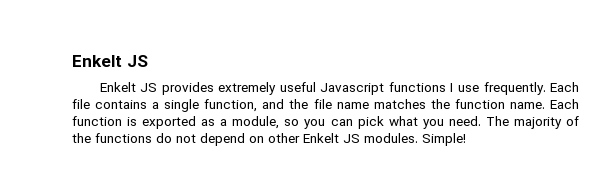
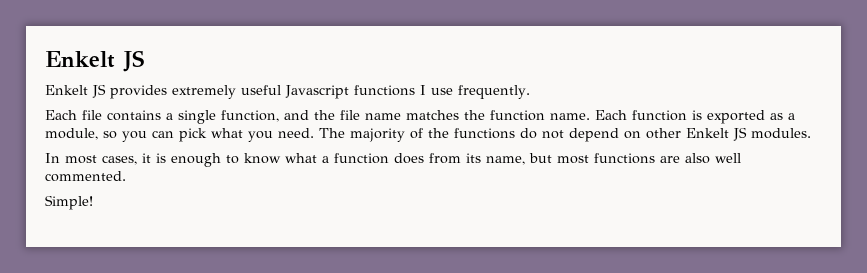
- Enkelt JS provides extremely useful Javascript functions I use frequently. Each file contains a single function, and the file name matches the function name.
+ Enkelt JS provides extremely useful Javascript functions I use frequently.
+ Each file contains a single function, and the file name matches the function name.
- The majority of the functions do not depend on other Enkelt JS modules. Simple!
+ The majority of the functions do not depend on other Enkelt JS modules.
+ In most cases, it is enough to know what a function does from its name, but most functions are also well commented.
+ Simple!

